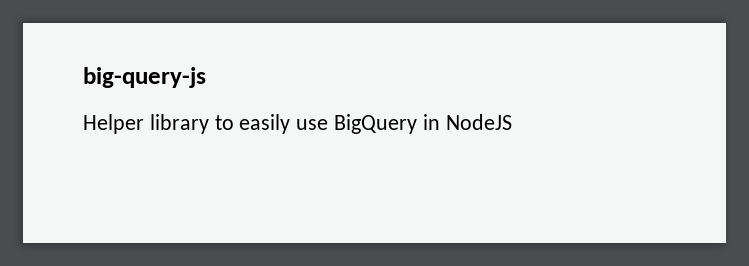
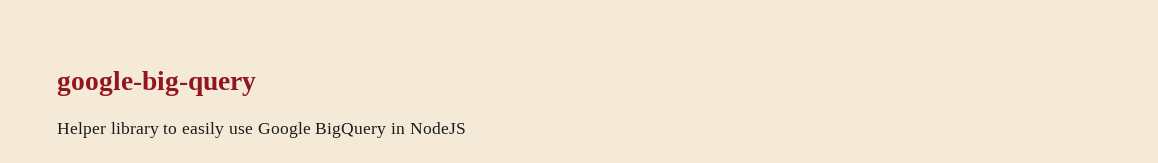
- big-query-js
+ google-big-query
- Helper library to easily use BigQuery in NodeJS
+ Helper library to easily use Google BigQuery in NodeJS

